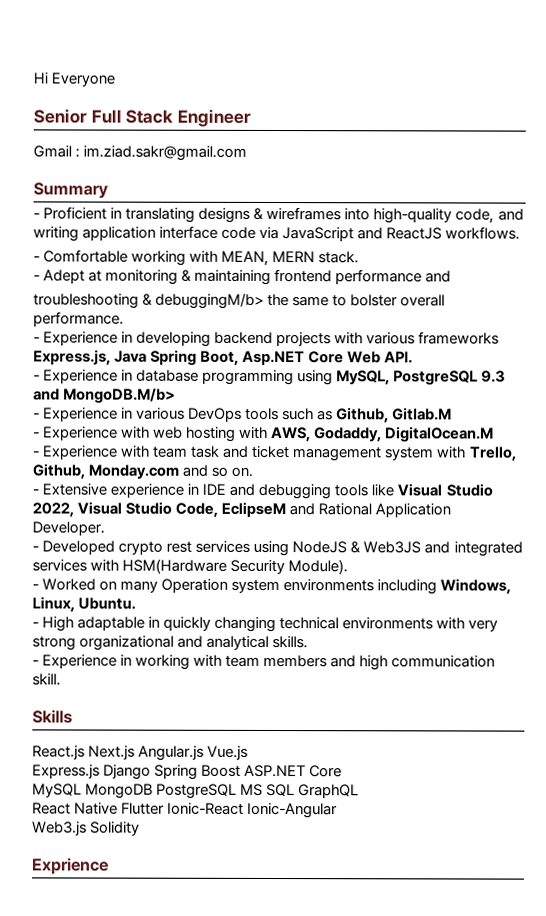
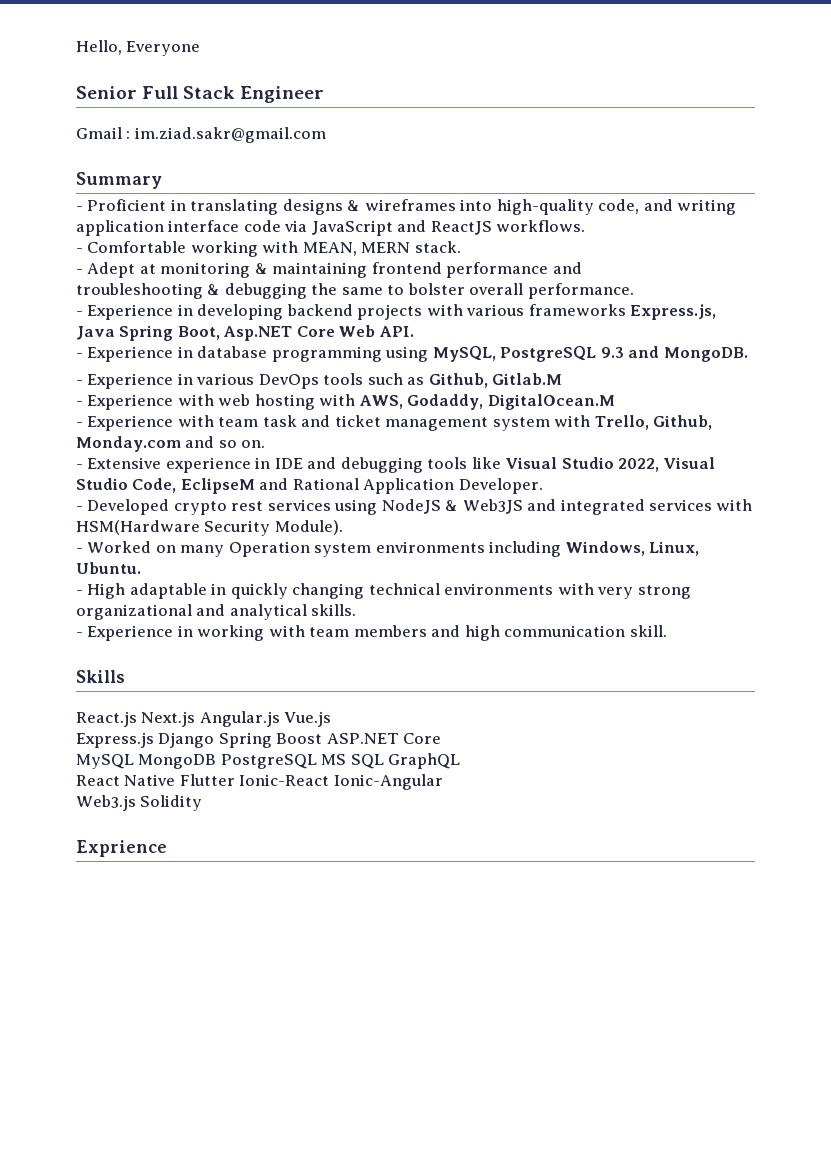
- Hi Everyone
+ Hello, Everyone
- troubleshooting & debuggingM/b> the same to bolster overall performance.
+ troubleshooting & debugging the same to bolster overall performance.
- - Experience in database programming using MySQL, PostgreSQL 9.3 and MongoDB.M/b>
+ - Experience in database programming using MySQL, PostgreSQL 9.3 and MongoDB.

